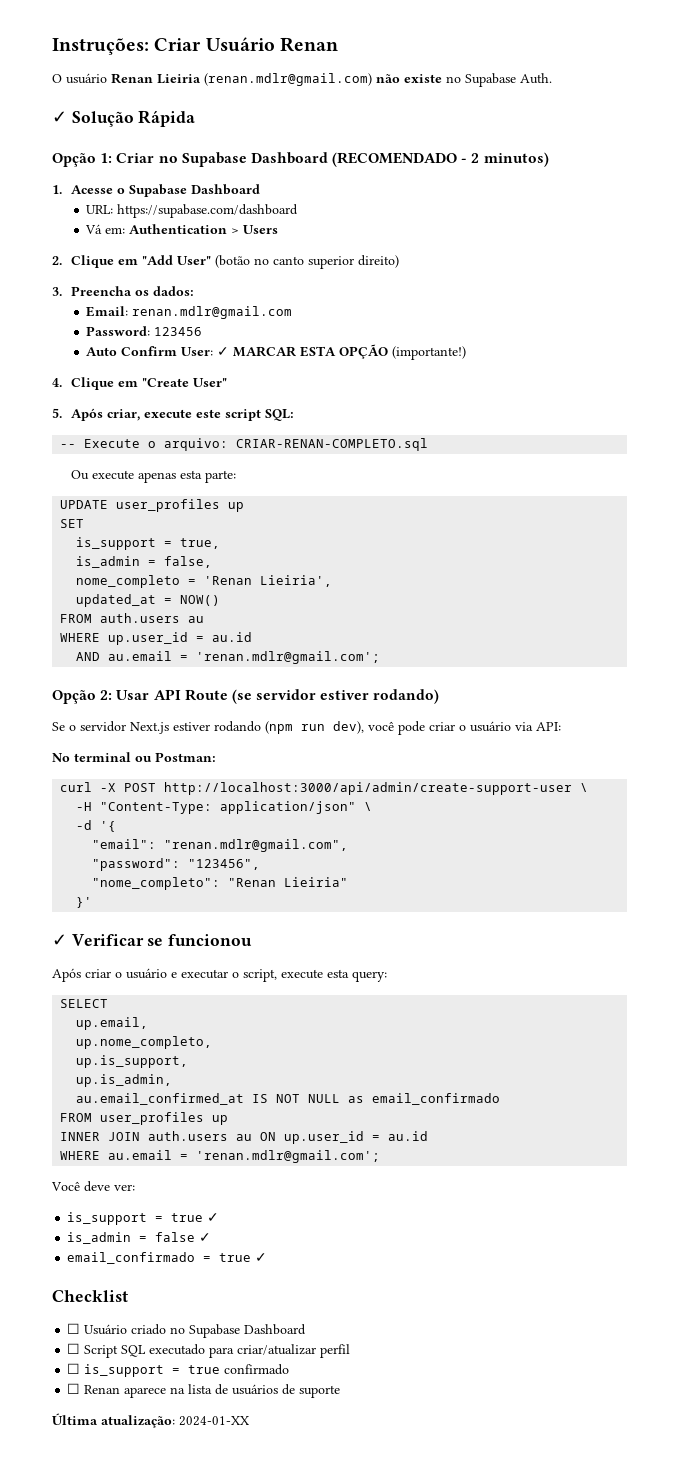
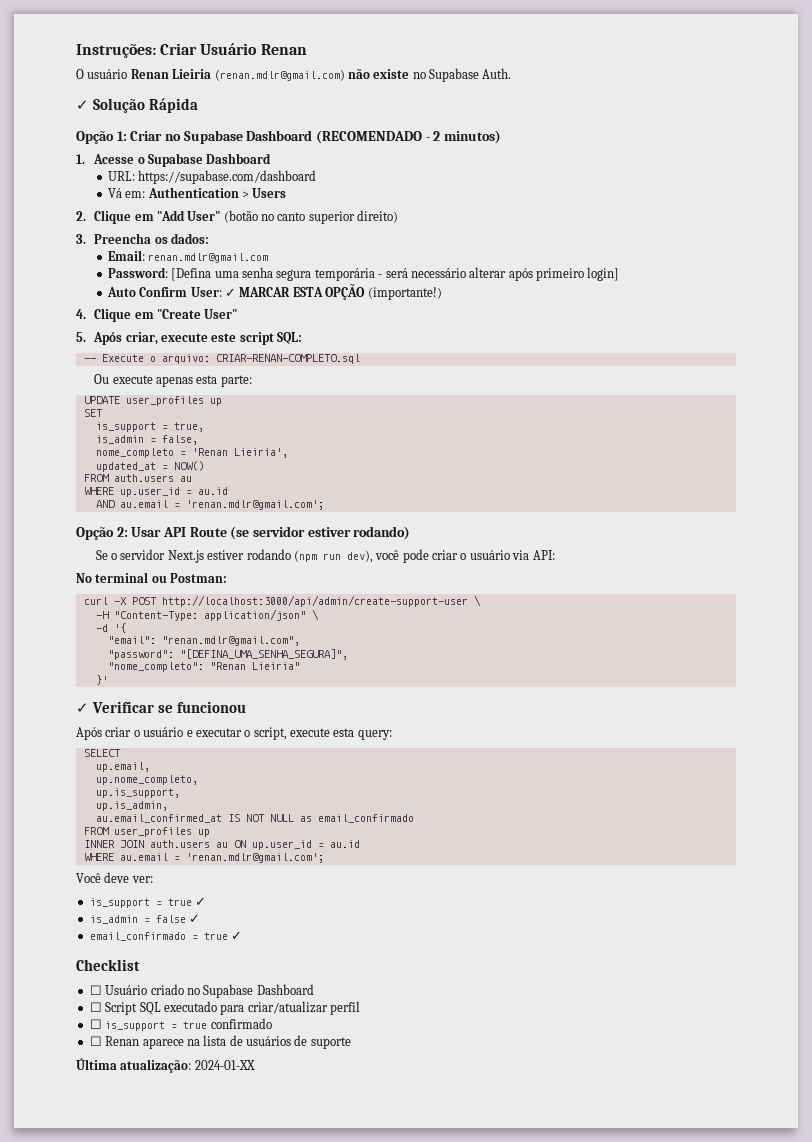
- Password: 123456
+ Password: [Defina uma senha segura temporária - será necessário alterar após primeiro login]
- "password": "123456",
+ "password": "[DEFINA_UMA_SENHA_SEGURA]",

